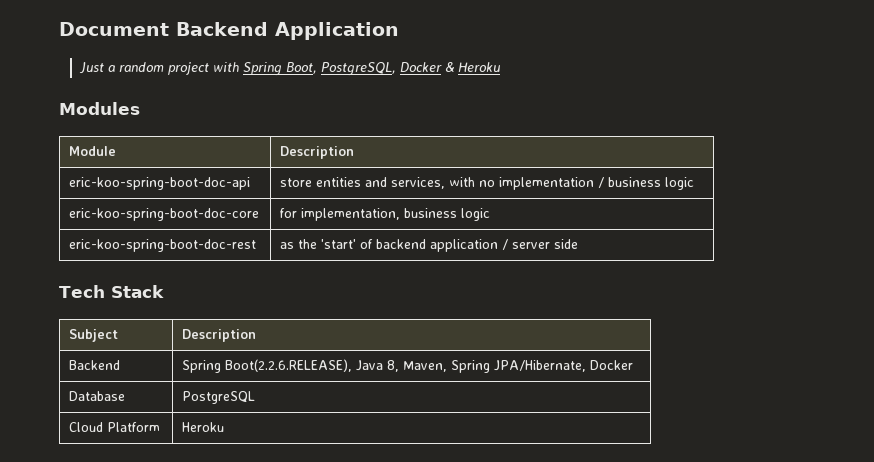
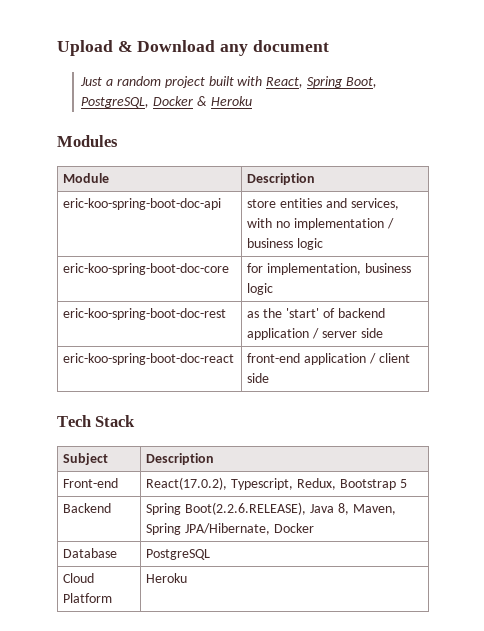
- Document Backend Application
+ Upload & Download any document
- Just a random project with Spring Boot, PostgreSQL, Docker & Heroku
+ Just a random project built with React, Spring Boot, PostgreSQL, Docker & Heroku
+ eric-koo-spring-boot-doc-react | front-end application / client side
  Tech Stack
  Subject | Description
+ Front-end | React(17.0.2), Typescript, Redux, Bootstrap 5

